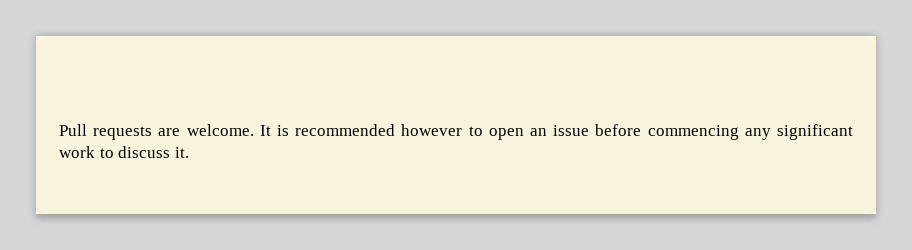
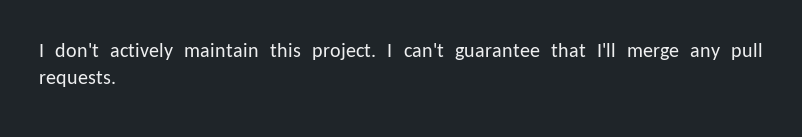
- Pull requests are welcome. It is recommended however to open an issue before commencing any significant work to discuss it.
+ I don't actively maintain this project. I can't guarantee that I'll merge any pull requests.

